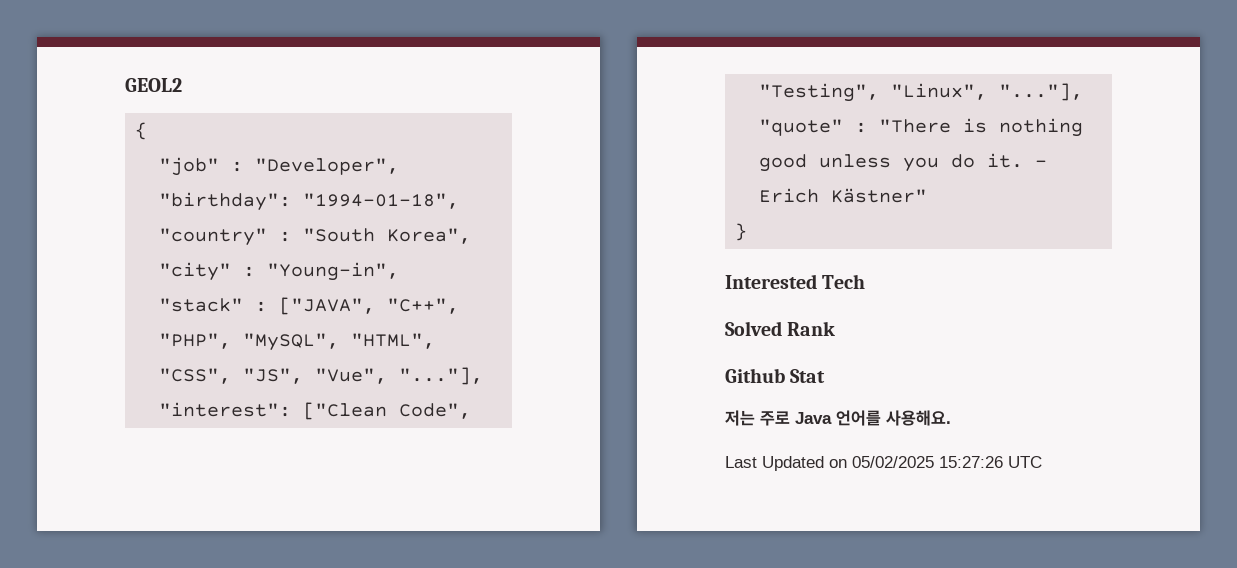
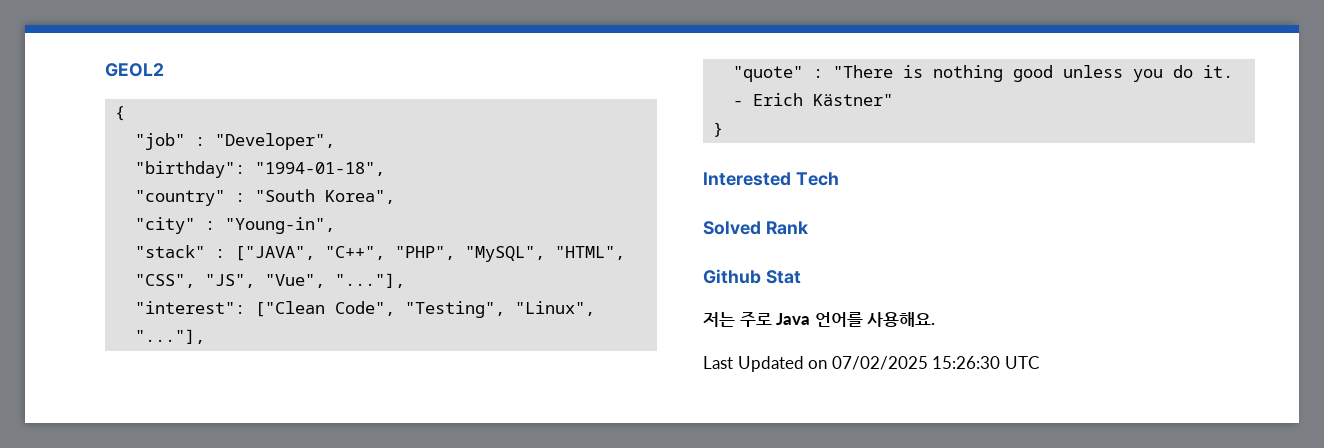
- Last Updated on 05/02/2025 15:27:26 UTC
+ Last Updated on 07/02/2025 15:26:30 UTC

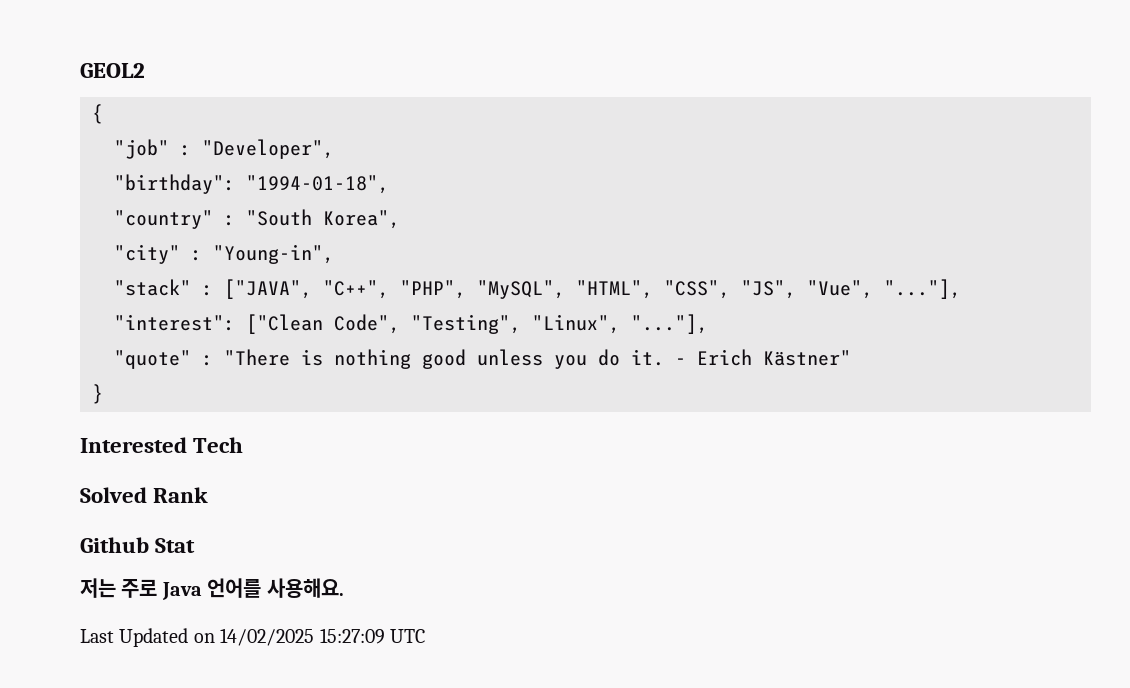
- Last Updated on 07/02/2025 15:26:30 UTC
+ Last Updated on 14/02/2025 15:27:09 UTC

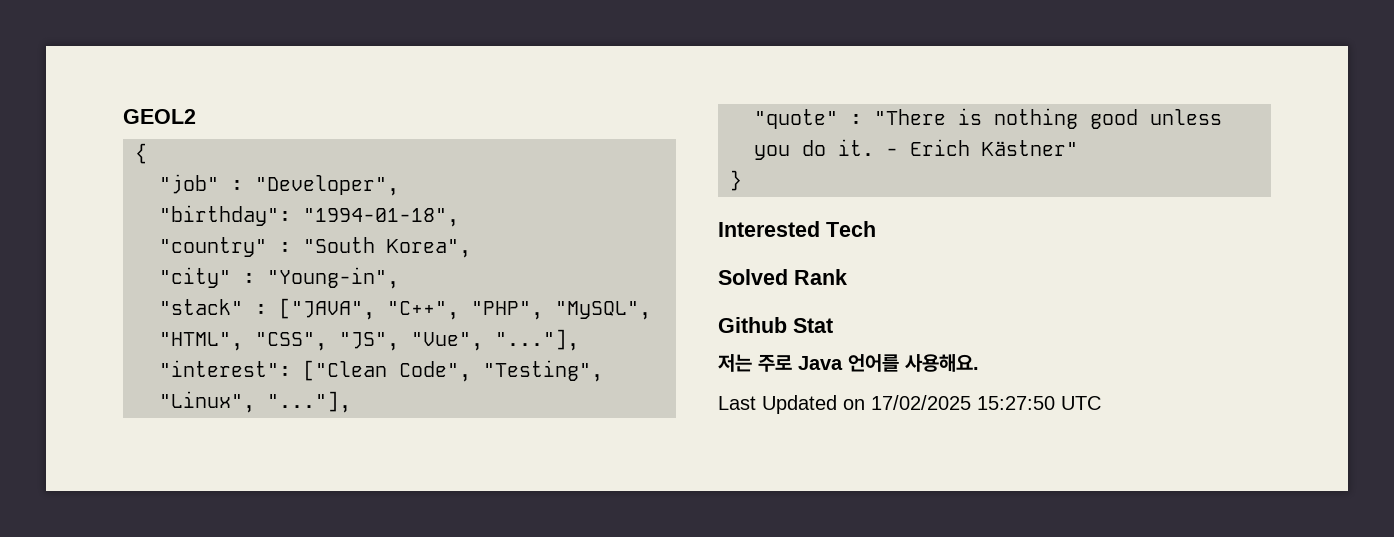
- Last Updated on 14/02/2025 15:27:09 UTC
+ Last Updated on 17/02/2025 15:27:50 UTC

